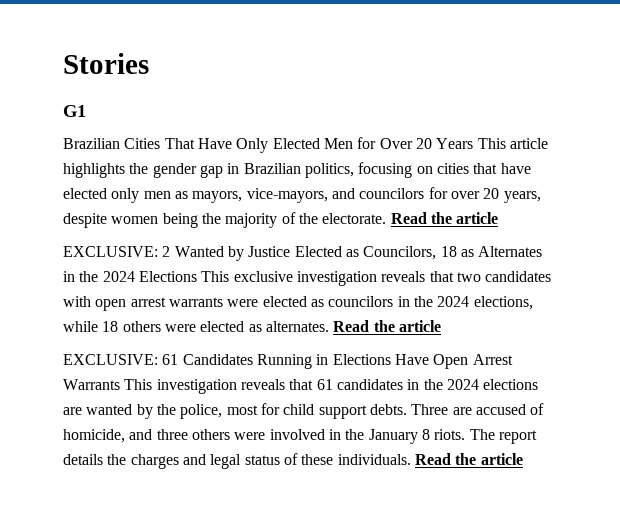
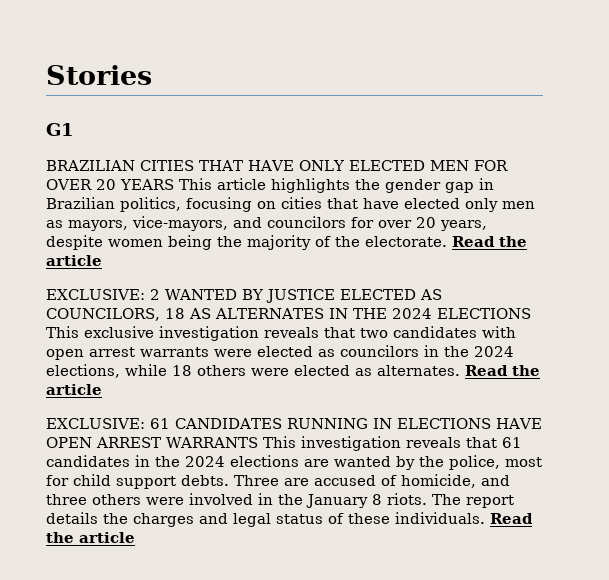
- Brazilian Cities That Have Only Elected Men for Over 20 Years This article highlights the gender gap in Brazilian politics, focusing on cities that have elected only men as mayors, vice-mayors, and councilors for over 20 years, despite women being the majority of the electorate.
+ BRAZILIAN CITIES THAT HAVE ONLY ELECTED MEN FOR OVER 20 YEARS This article highlights the gender gap in Brazilian politics, focusing on cities that have elected only men as mayors, vice-mayors, and councilors for over 20 years, despite women being the majority of the electorate.
- EXCLUSIVE: 2 Wanted by Justice Elected as Councilors, 18 as Alternates in the 2024 Elections This exclusive investigation reveals that two candidates with open arrest warrants were elected as councilors in the 2024 elections, while 18 others were elected as alternates.
+ EXCLUSIVE: 2 WANTED BY JUSTICE ELECTED AS COUNCILORS, 18 AS ALTERNATES IN THE 2024 ELECTIONS This exclusive investigation reveals that two candidates with open arrest warrants were elected as councilors in the 2024 elections, while 18 others were elected as alternates.
- EXCLUSIVE: 61 Candidates Running in Elections Have Open Arrest Warrants This investigation reveals that 61 candidates in the 2024 elections are wanted by the police, most for child support debts.
+ EXCLUSIVE: 61 CANDIDATES RUNNING IN ELECTIONS HAVE OPEN ARREST WARRANTS This investigation reveals that 61 candidates in the 2024 elections are wanted by the police, most for child support debts.

